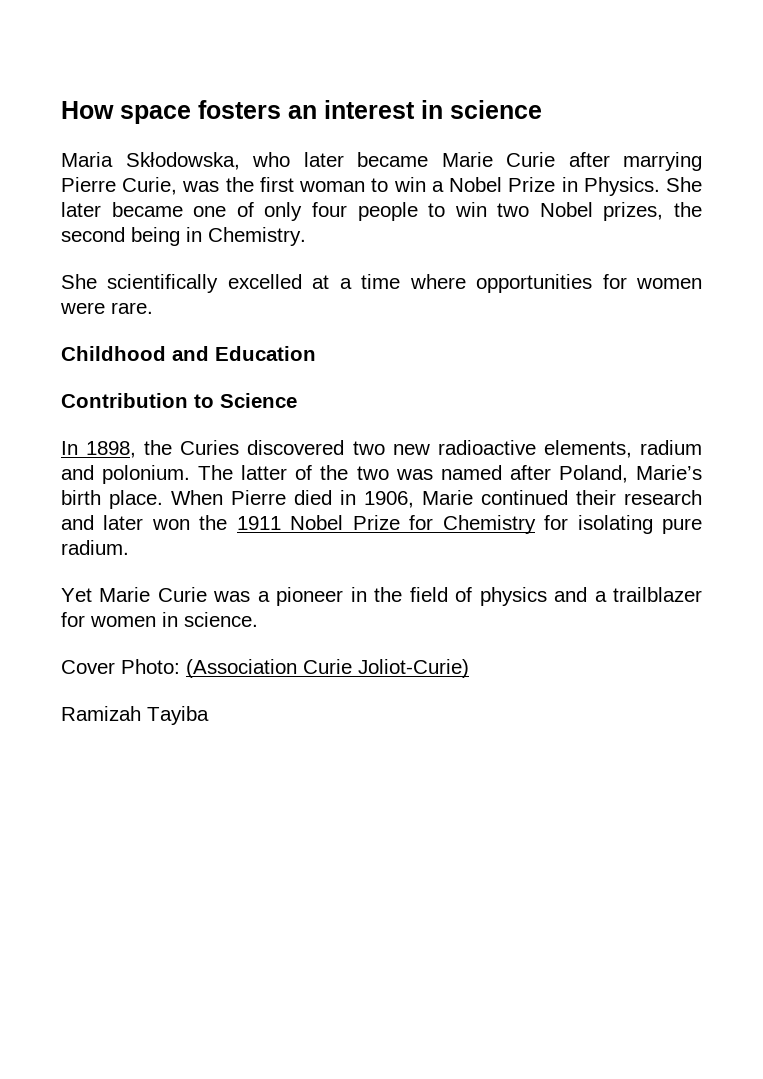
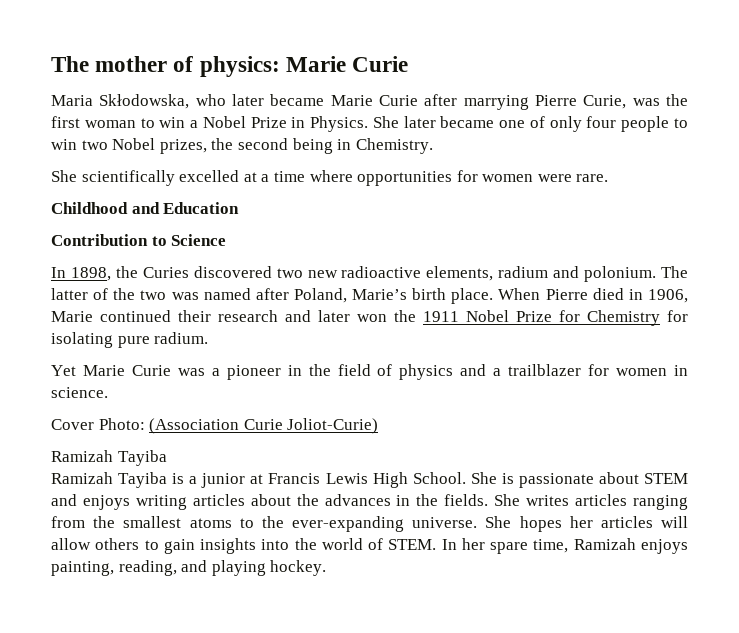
- How space fosters an interest in science
+ The mother of physics: Marie Curie
+ Ramizah Tayiba is a junior at Francis Lewis High School. She is passionate about STEM and enjoys writing articles about the advances in the fields. She writes articles ranging from the smallest atoms to the ever-expanding universe. She hopes her articles will allow others to gain insights into the world of STEM. In her spare time, Ramizah enjoys painting, reading, and playing hockey.

